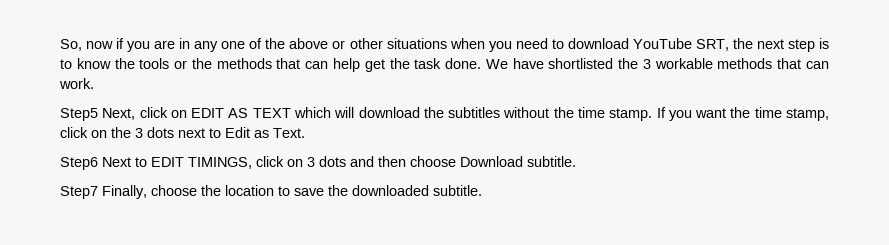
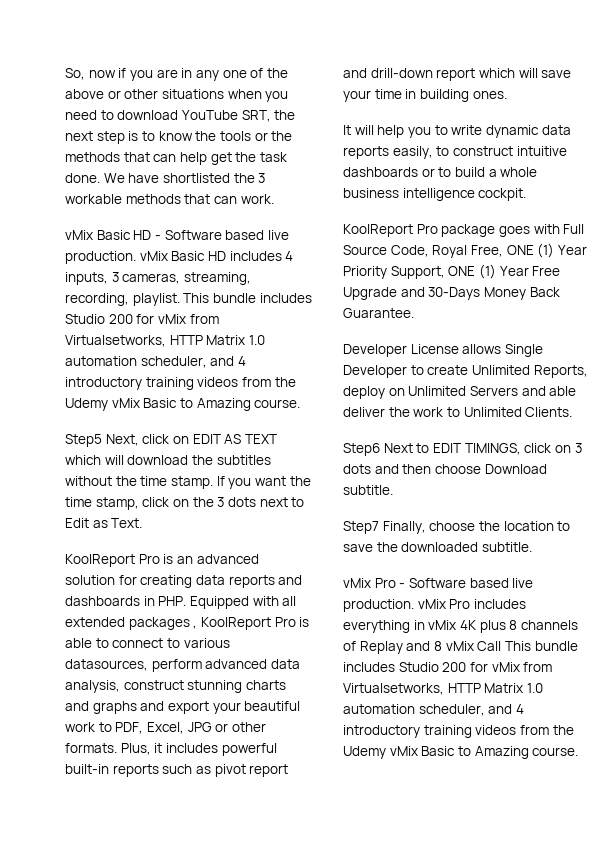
+ vMix Basic HD - Software based live production. vMix Basic HD includes 4 inputs, 3 cameras, streaming, recording, playlist. This bundle includes Studio 200 for vMix from Virtualsetworks, HTTP Matrix 1.0 automation scheduler, and 4 introductory training videos from the Udemy vMix Basic to Amazing course.
+ KoolReport Pro is an advanced solution for creating data reports and dashboards in PHP. Equipped with all extended packages , KoolReport Pro is able to connect to various datasources, perform advanced data analysis, construct stunning charts and graphs and export your beautiful work to PDF, Excel, JPG or other formats. Plus, it includes powerful built-in reports such as pivot report and drill-down report which will save your time in building ones.
+ It will help you to write dynamic data reports easily, to construct intuitive dashboards or to build a whole business intelligence cockpit.
+ KoolReport Pro package goes with Full Source Code, Royal Free, ONE (1) Year Priority Support, ONE (1) Year Free Upgrade and 30-Days Money Back Guarantee.
+ Developer License allows Single Developer to create Unlimited Reports, deploy on Unlimited Servers and able deliver the work to Unlimited Clients.
+ vMix Pro - Software based live production. vMix Pro includes everything in vMix 4K plus 8 channels of Replay and 8 vMix Call This bundle includes Studio 200 for vMix from Virtualsetworks, HTTP Matrix 1.0 automation scheduler, and 4 introductory training videos from the Udemy vMix Basic to Amazing course.

